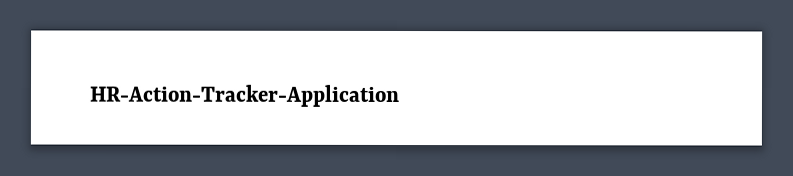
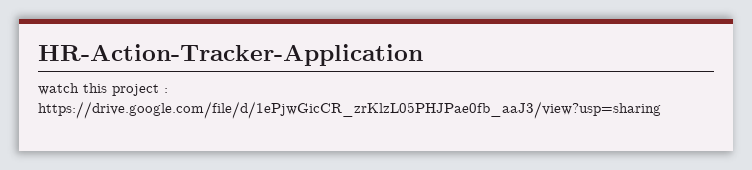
+ watch this project : https://drive.google.com/file/d/1ePjwGicCR_zrKlzL05PHJPae0fb_aaJ3/view?usp=sharing

